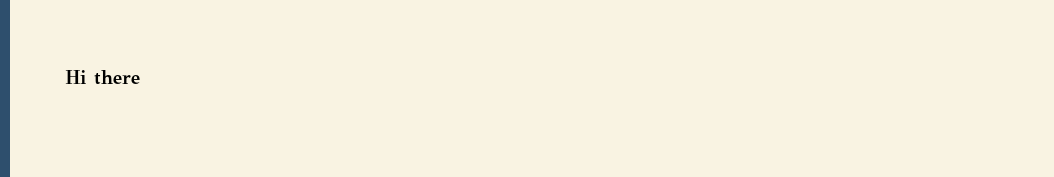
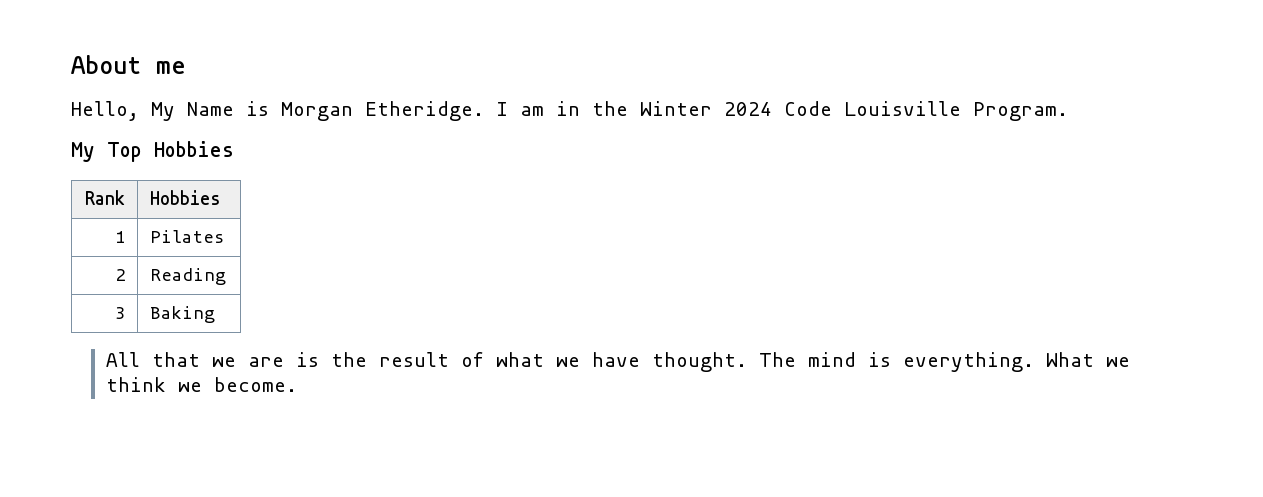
- Hi there
+ About me
+ Hello, My Name is Morgan Etheridge. I am in the Winter 2024 Code Louisville Program.
+ My Top Hobbies
+ Rank | Hobbies
+ 1 | Pilates
+ 2 | Reading
+ 3 | Baking
+ All that we are is the result of what we have thought. The mind is everything. What we think we become.

